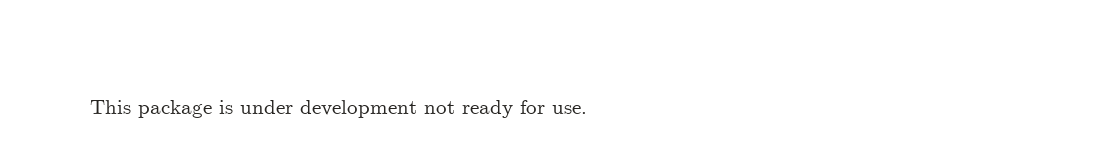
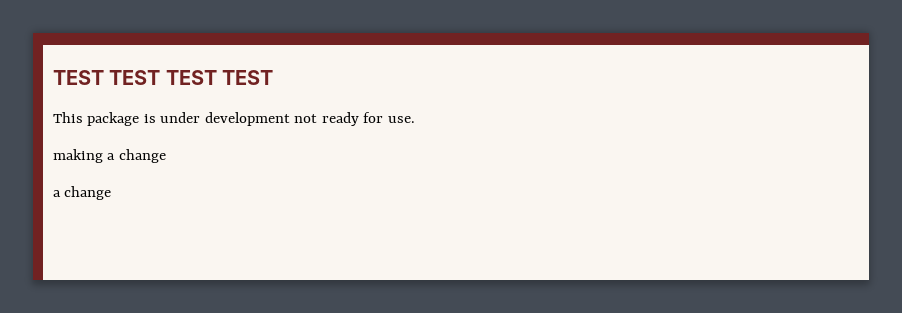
+ TEST TEST TEST TEST
+ making a change
+ a change

